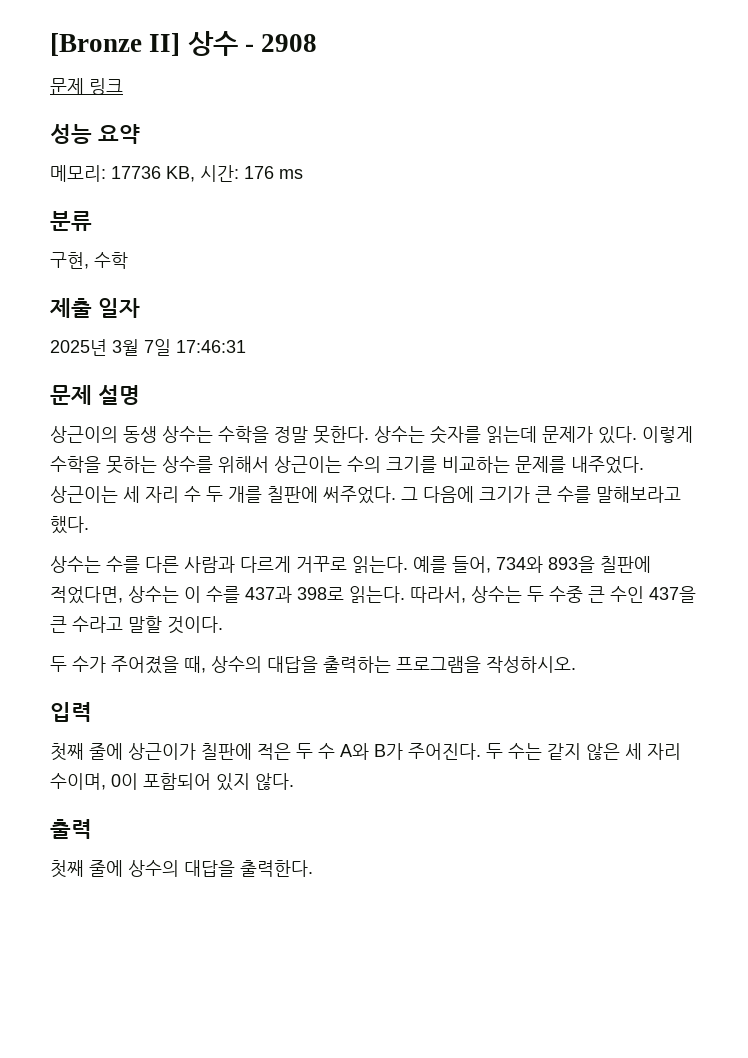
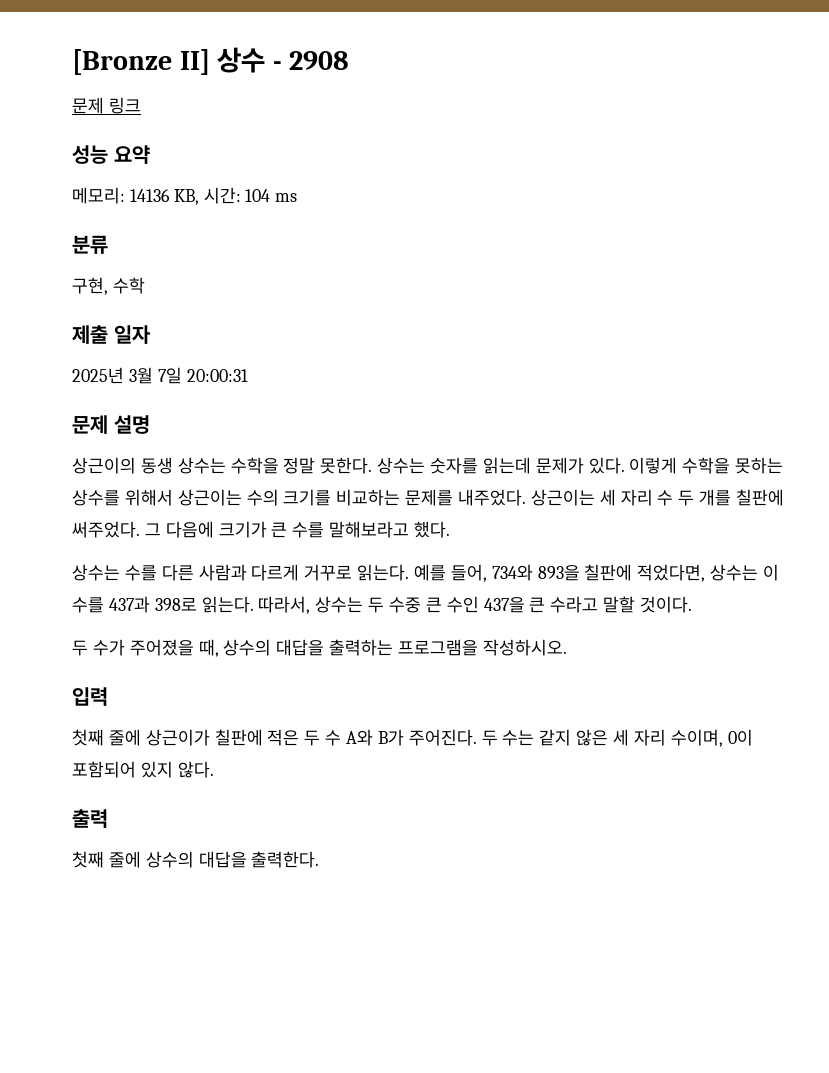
- 메모리: 17736 KB, 시간: 176 ms
+ 메모리: 14136 KB, 시간: 104 ms
- 2025년 3월 7일 17:46:31
+ 2025년 3월 7일 20:00:31

